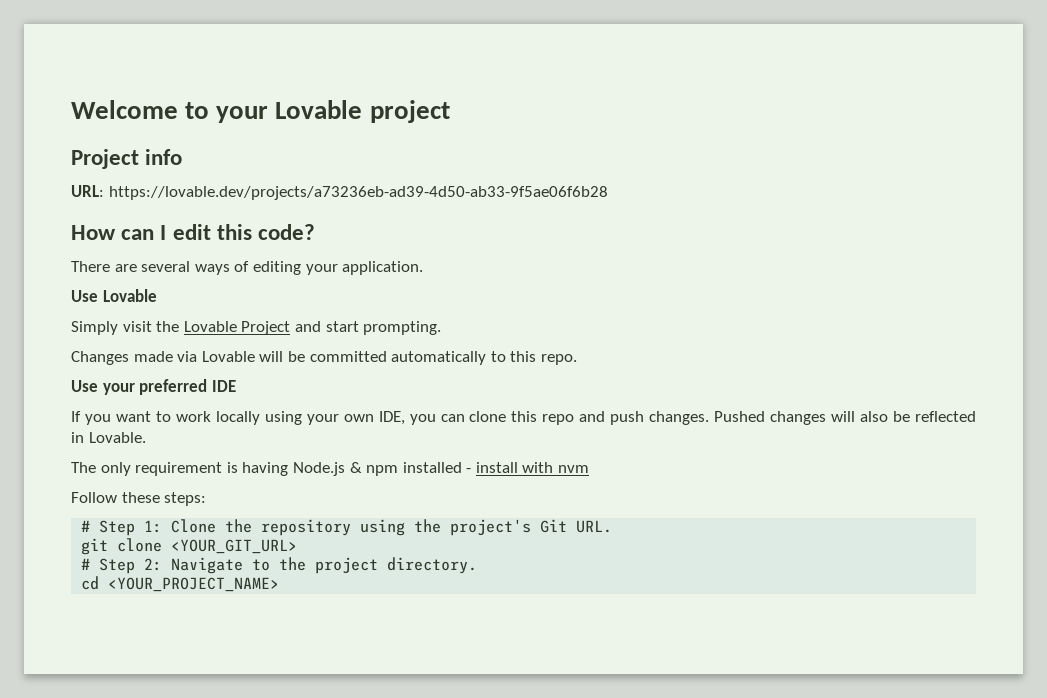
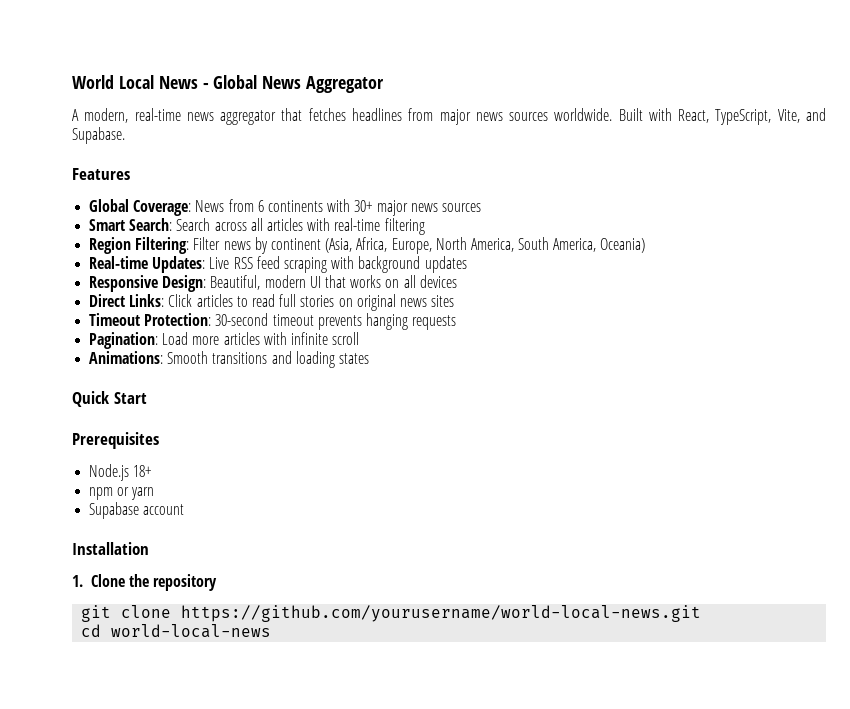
- Welcome to your Lovable project
- Project info
- URL: https://lovable.dev/projects/a73236eb-ad39-4d50-ab33-9f5ae06f6b28
- How can I edit this code?
- There are several ways of editing your application.
- Use Lovable
- Simply visit the Lovable Project and start prompting.
- Changes made via Lovable will be committed automatically to this repo.
- Use your preferred IDE
- If you want to work locally using your own IDE, you can clone this repo and push changes. Pushed changes will also be reflected in Lovable.
- The only requirement is having Node.js & npm installed - install with nvm
- Follow these steps:
- # Step 1: Clone the repository using the project's Git URL.
- git clone <YOUR_GIT_URL>
- # Step 2: Navigate to the project directory.
+ World Local News - Global News Aggregator
+ A modern, real-time news aggregator that fetches headlines from major news sources worldwide. Built with React, TypeScript, Vite, and Supabase.
+ Features
+ Global Coverage: News from 6 continents with 30+ major news sources
+ Smart Search: Search across all articles with real-time filtering
+ Region Filtering: Filter news by continent (Asia, Africa, Europe, North America, South America, Oceania)
+ Real-time Updates: Live RSS feed scraping with background updates
+ Responsive Design: Beautiful, modern UI that works on all devices
+ Direct Links: Click articles to read full stories on original news sites
+ Timeout Protection: 30-second timeout prevents hanging requests
+ Pagination: Load more articles with infinite scroll
+ Animations: Smooth transitions and loading states
+ Quick Start
+ Prerequisites
+ Node.js 18+
+ npm or yarn
+ Supabase account
+ Installation
+ 1. Clone the repository
+ git clone https://github.com/yourusername/world-local-news.git
- cd <YOUR_PROJECT_NAME>
+ cd world-local-news

